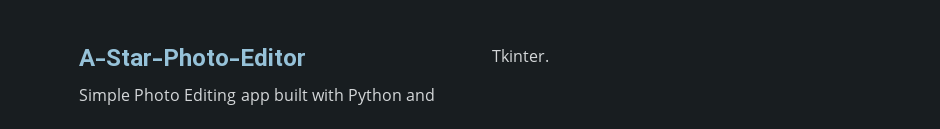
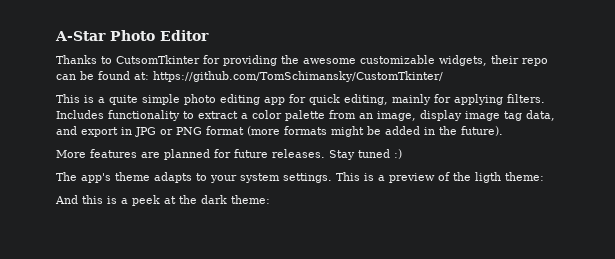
- A-Star-Photo-Editor
- Simple Photo Editing app built with Python and Tkinter.
+ A-Star Photo Editor
+ Thanks to CutsomTkinter for providing the awesome customizable widgets, their repo can be found at: https://github.com/TomSchimansky/CustomTkinter/
+ This is a quite simple photo editing app for quick editing, mainly for applying filters. Includes functionality to extract a color palette from an image, display image tag data, and export in JPG or PNG format (more formats might be added in the future).
+ More features are planned for future releases. Stay tuned :)
+ The app's theme adapts to your system settings. This is a preview of the ligth theme:
+ And this is a peek at the dark theme:

